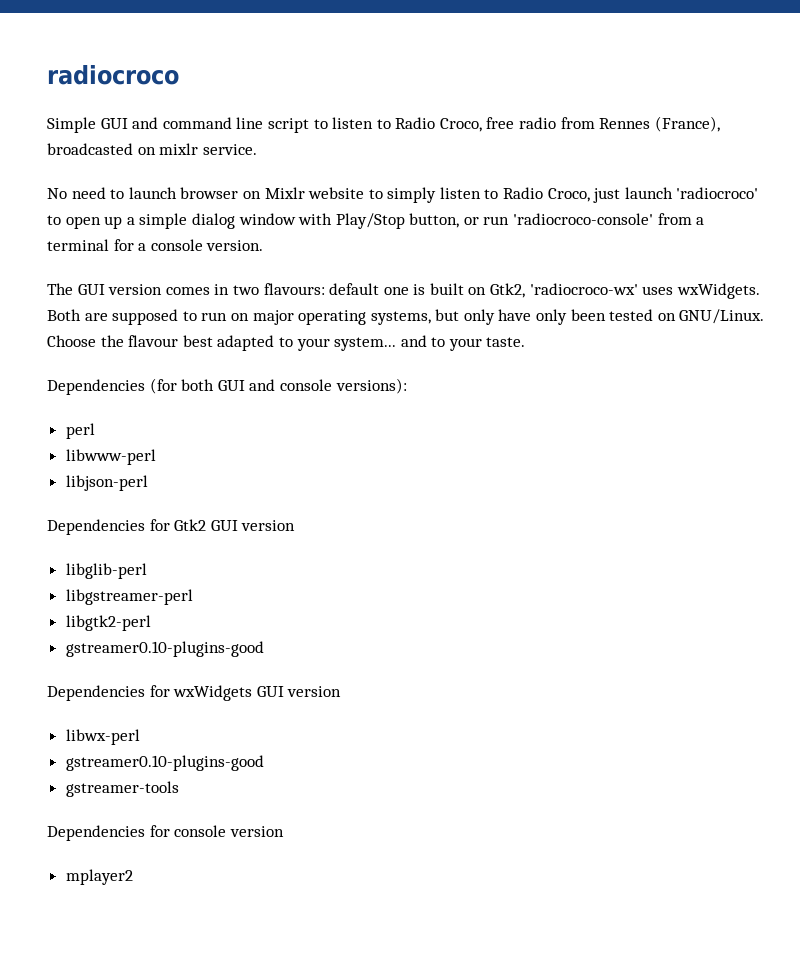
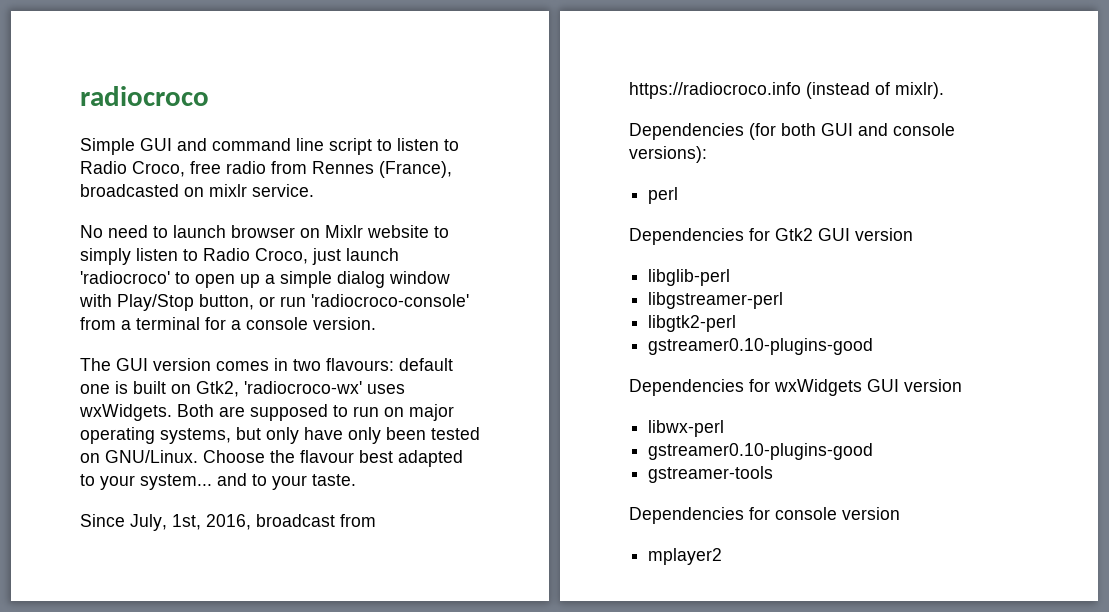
+ Since July, 1st, 2016, broadcast from https://radiocroco.info (instead of mixlr).
- libwww-perl
- libjson-perl

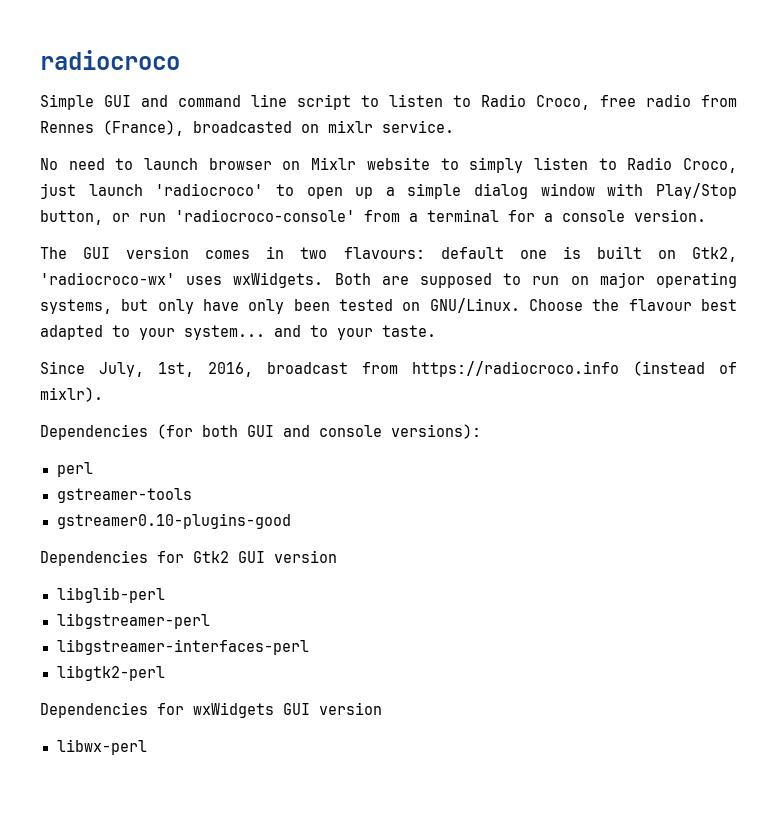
+ gstreamer-tools
+ gstreamer0.10-plugins-good
+ libgstreamer-interfaces-perl
  libgtk2-perl
- gstreamer0.10-plugins-good
  libwx-perl
- gstreamer0.10-plugins-good
- gstreamer-tools
- Dependencies for console version
- mplayer2

